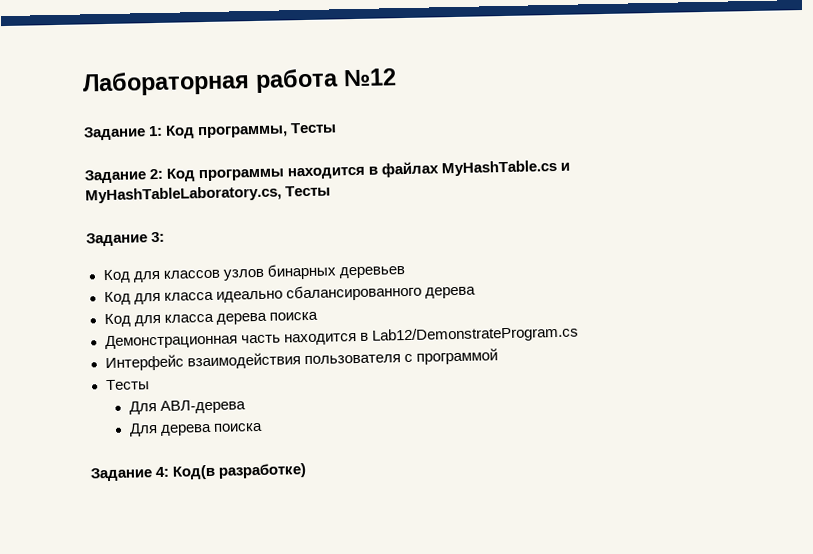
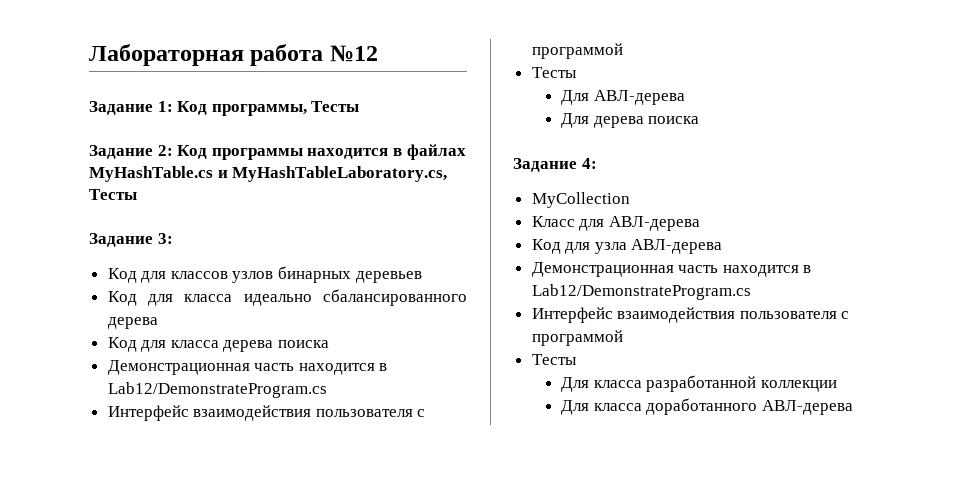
- Задание 4: Код(в разработке)
+ Задание 4:
+ MyCollection
+ Класс для АВЛ-дерева
+ Код для узла АВЛ-дерева
+ Демонстрационная часть находится в Lab12/DemonstrateProgram.cs
+ Интерфейс взаимодействия пользователя с программой
+ Тесты
+ Для класса разработанной коллекции
+ Для класса доработанного АВЛ-дерева

